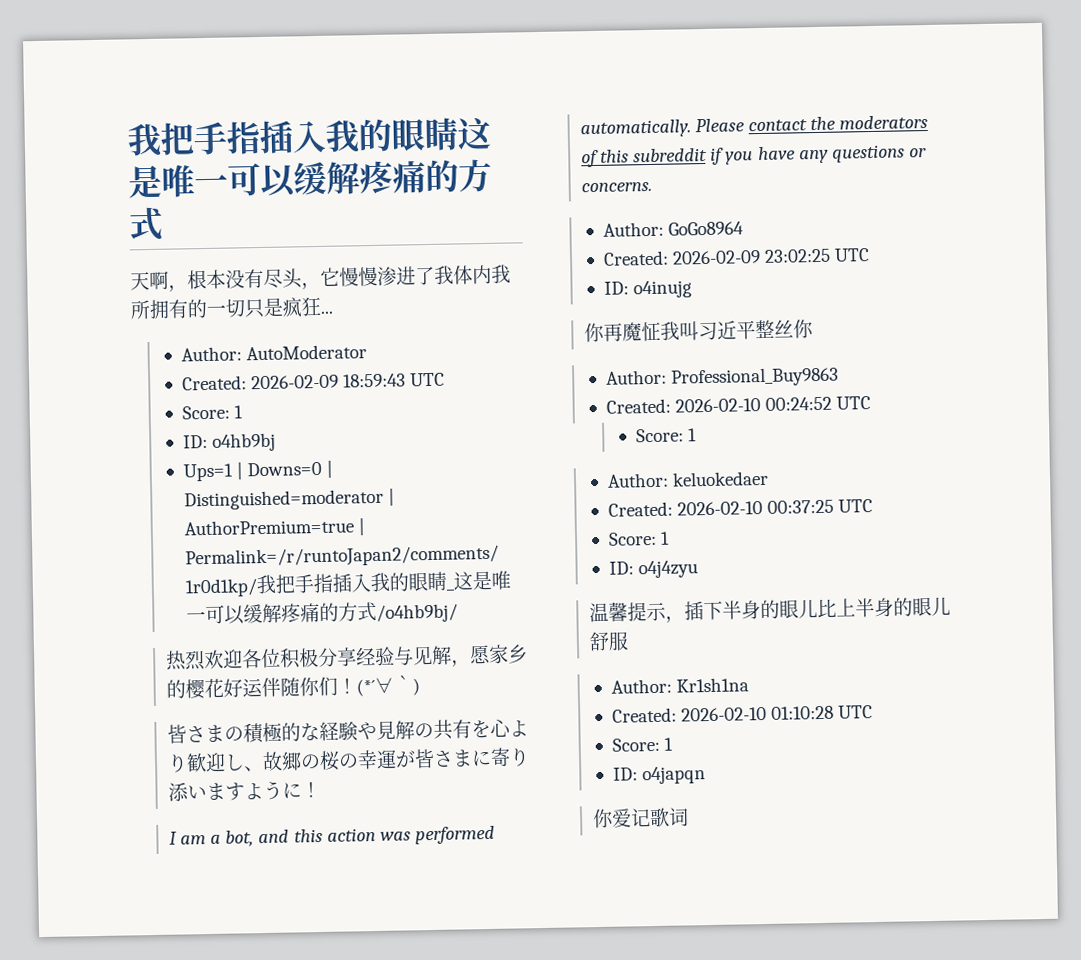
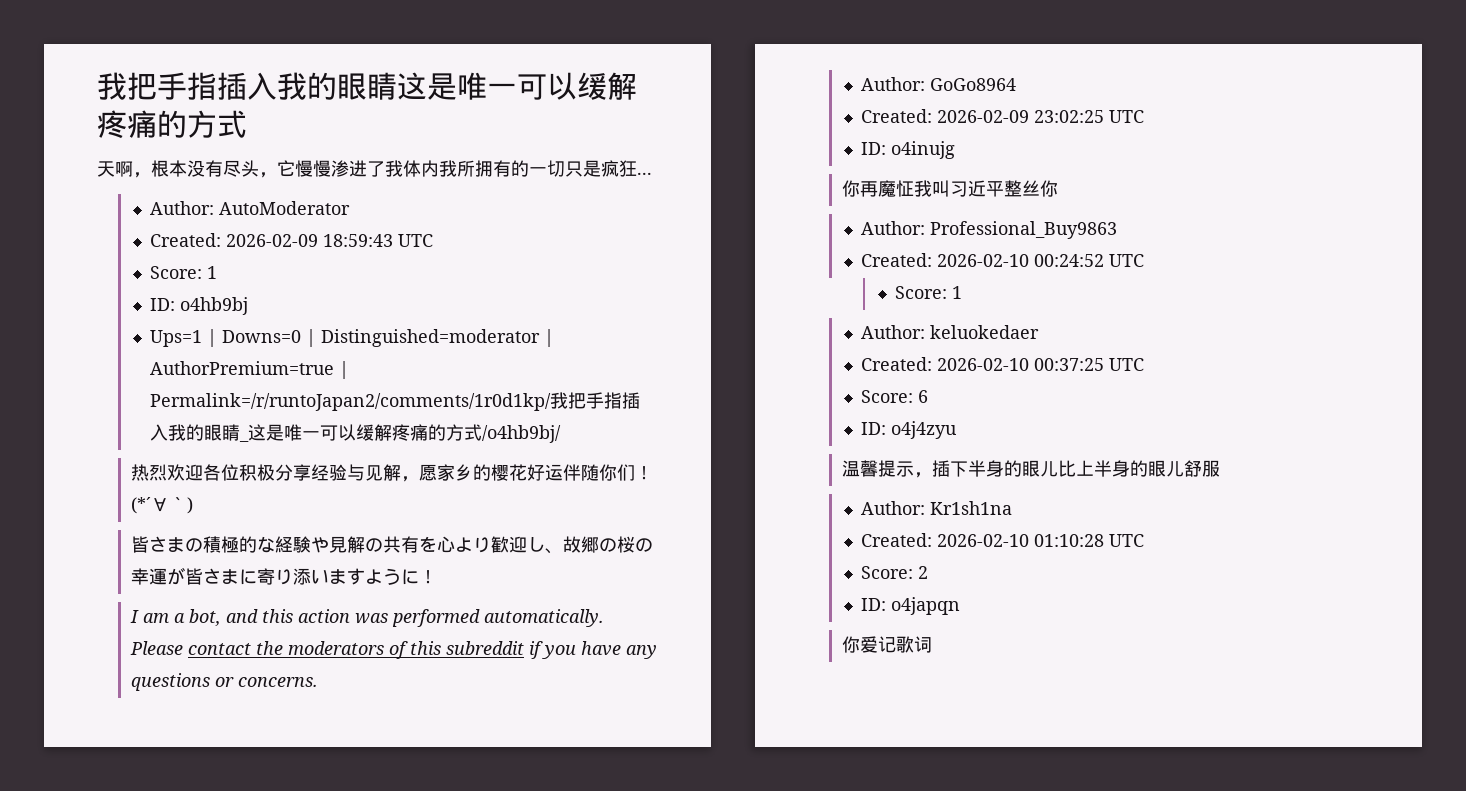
  Created: 2026-02-10 00:37:25 UTC
- Score: 1
+ Score: 6
  Created: 2026-02-10 01:10:28 UTC
- Score: 1
+ Score: 2

